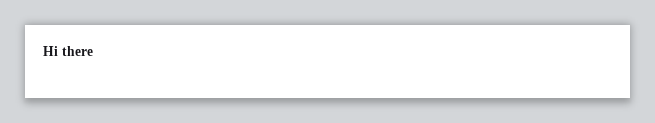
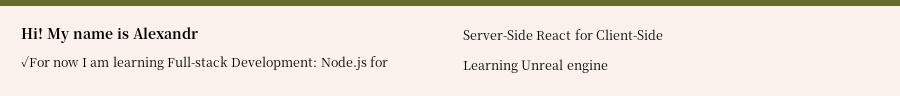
- Hi there
+ Hi! My name is Alexandr
+ ✓For now I am learning Full-stack Development: Node.js for Server-Side React for Client-Side
+ Learning Unreal engine

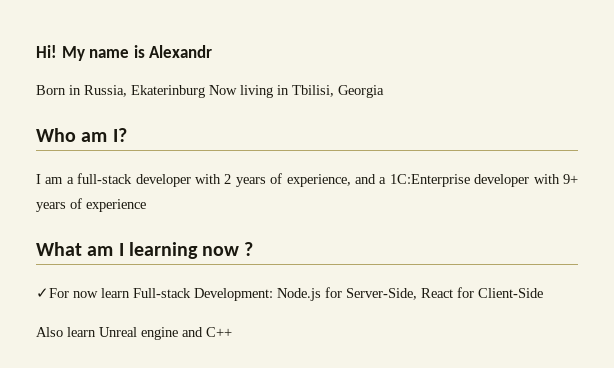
+ Born in Russia, Ekaterinburg Now living in Tbilisi, Georgia
+ Who am I?
+ I am a full-stack developer with 2 years of experience, and a 1C:Enterprise developer with 9+ years of experience
+ What am I learning now ?
- ✓For now I am learning Full-stack Development: Node.js for Server-Side React for Client-Side
+ ✓For now learn Full-stack Development: Node.js for Server-Side, React for Client-Side
- Learning Unreal engine
+ Also learn Unreal engine and C++

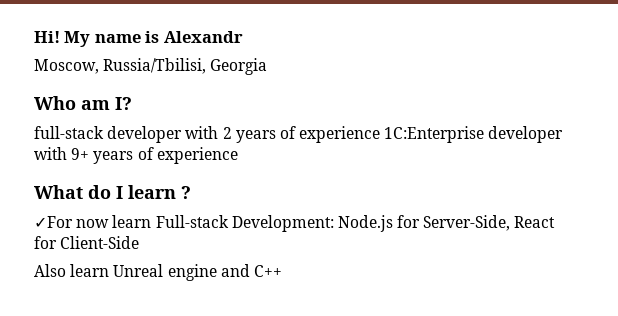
- Born in Russia, Ekaterinburg Now living in Tbilisi, Georgia
+ Moscow, Russia/Tbilisi, Georgia
- I am a full-stack developer with 2 years of experience, and a 1C:Enterprise developer with 9+ years of experience
+ full-stack developer with 2 years of experience 1C:Enterprise developer with 9+ years of experience
- What am I learning now ?
+ What do I learn ?

